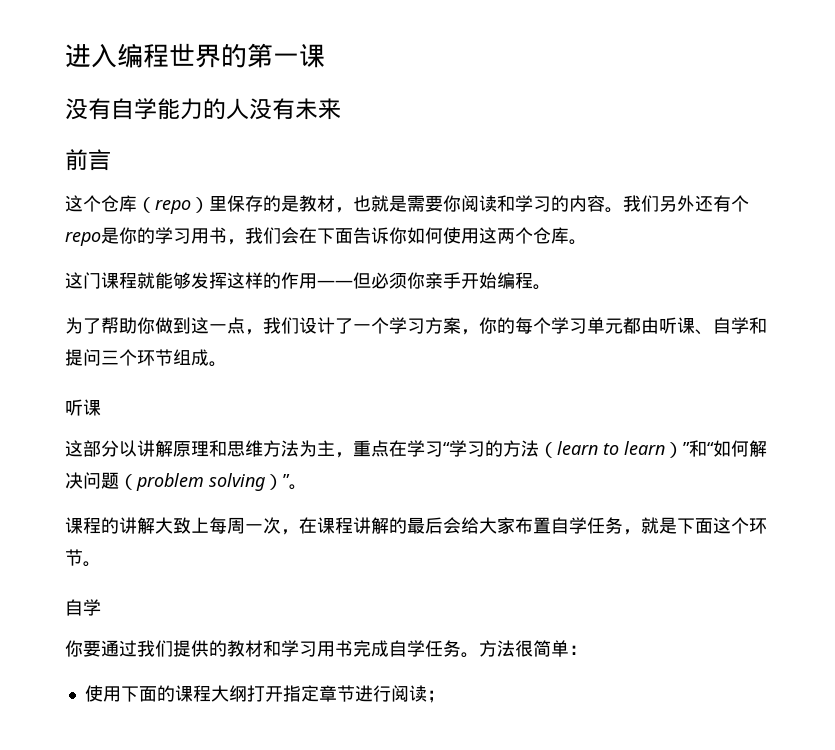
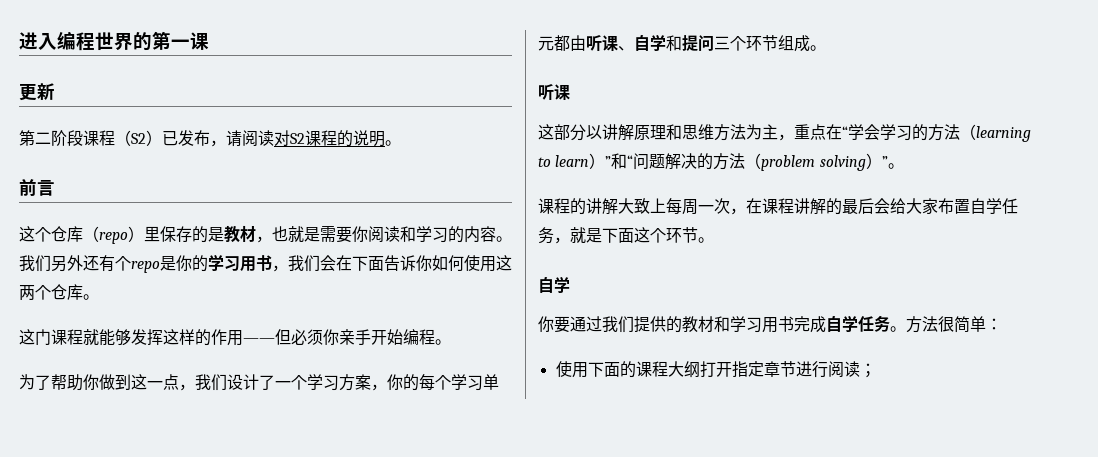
- 没有自学能力的人没有未来
+ 更新
+ 第二阶段课程（S2）已发布，请阅读对S2课程的说明。
- 这部分以讲解原理和思维方法为主，重点在学习“学习的方法（learn to learn）”和“如何解决问题（problem solving）”。
+ 这部分以讲解原理和思维方法为主，重点在“学会学习的方法（learning to learn）”和“问题解决的方法（problem solving）”。

